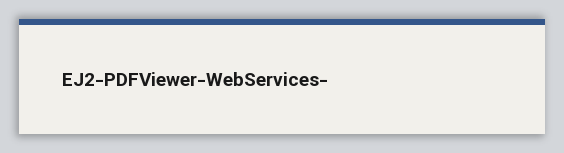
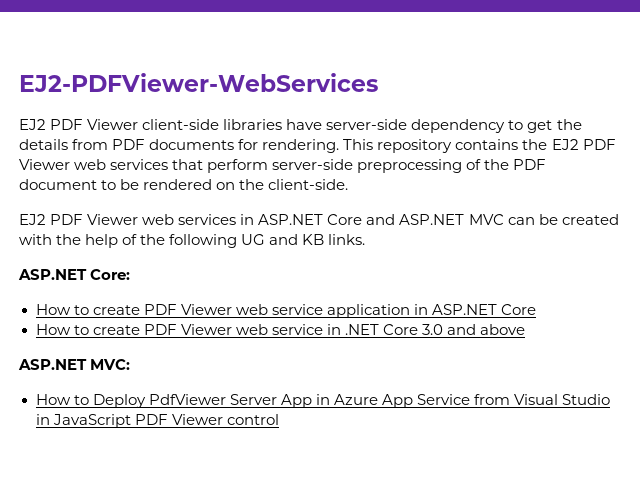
- EJ2-PDFViewer-WebServices-
+ EJ2-PDFViewer-WebServices
+ EJ2 PDF Viewer client-side libraries have server-side dependency to get the details from PDF documents for rendering. This repository contains the EJ2 PDF Viewer web services that perform server-side preprocessing of the PDF document to be rendered on the client-side.
+ EJ2 PDF Viewer web services in ASP.NET Core and ASP.NET MVC can be created with the help of the following UG and KB links.
+ ASP.NET Core:
+ How to create PDF Viewer web service application in ASP.NET Core
+ How to create PDF Viewer web service in .NET Core 3.0 and above
+ ASP.NET MVC:
+ How to Deploy PdfViewer Server App in Azure App Service from Visual Studio in JavaScript PDF Viewer control

